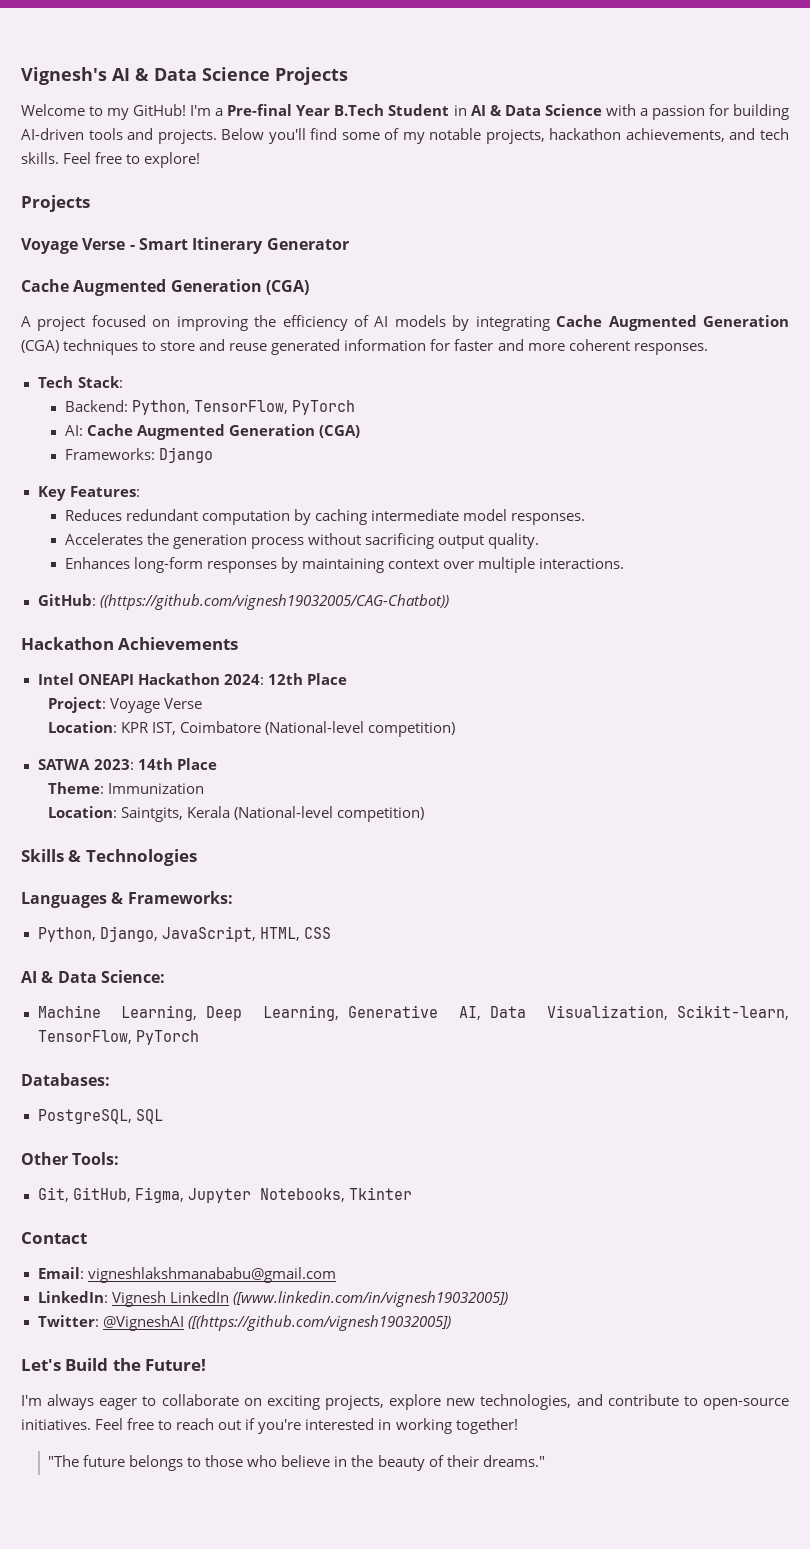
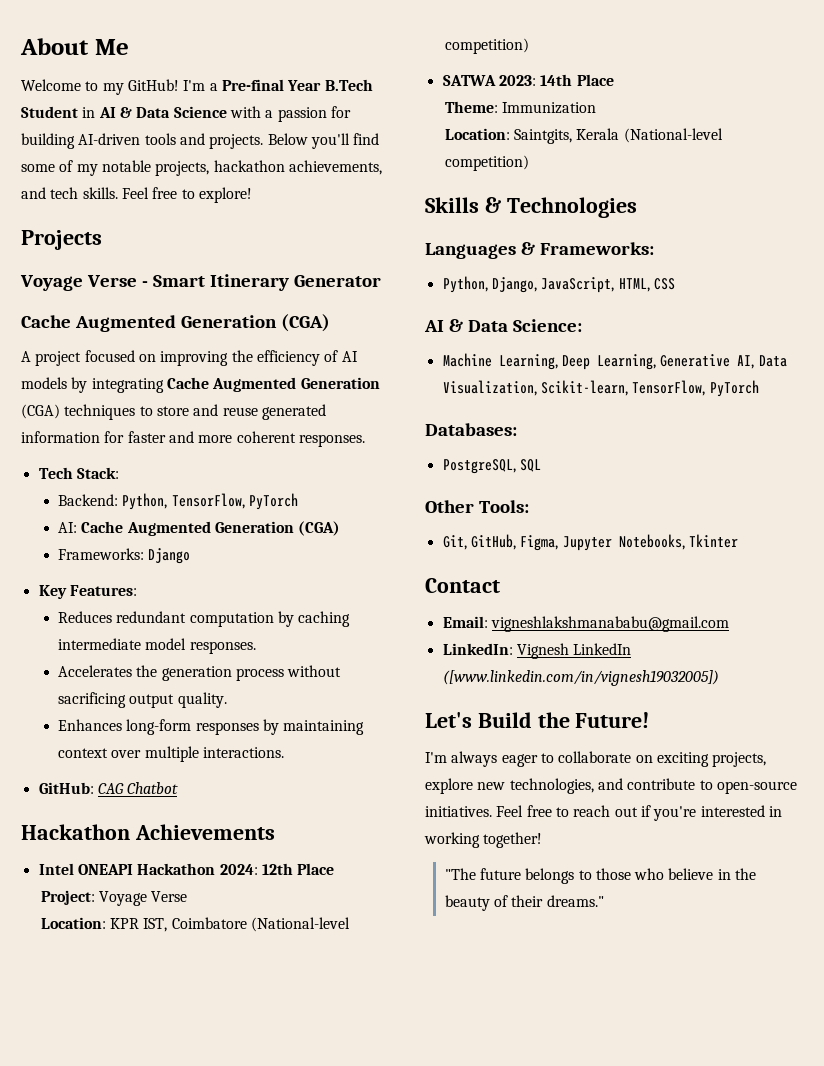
- Vignesh's AI & Data Science Projects
+ About Me
- GitHub: ((https://github.com/vignesh19032005/CAG-Chatbot))
+ GitHub: CAG Chatbot
- Twitter: @VigneshAI ([(https://github.com/vignesh19032005])

